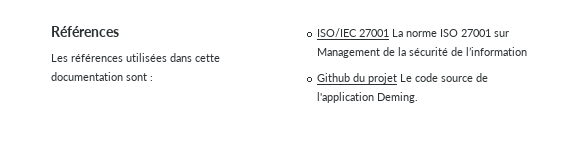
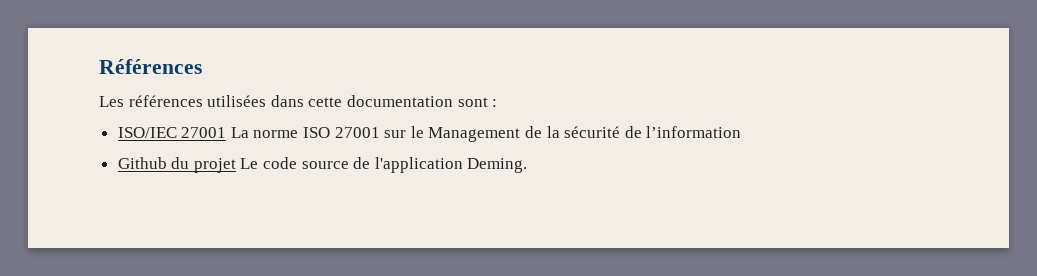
- ISO/IEC 27001 La norme ISO 27001 sur Management de la sécurité de l’information
+ ISO/IEC 27001 La norme ISO 27001 sur le Management de la sécurité de l’information

